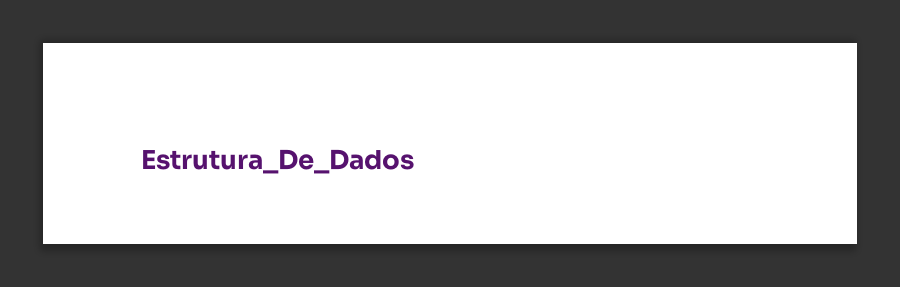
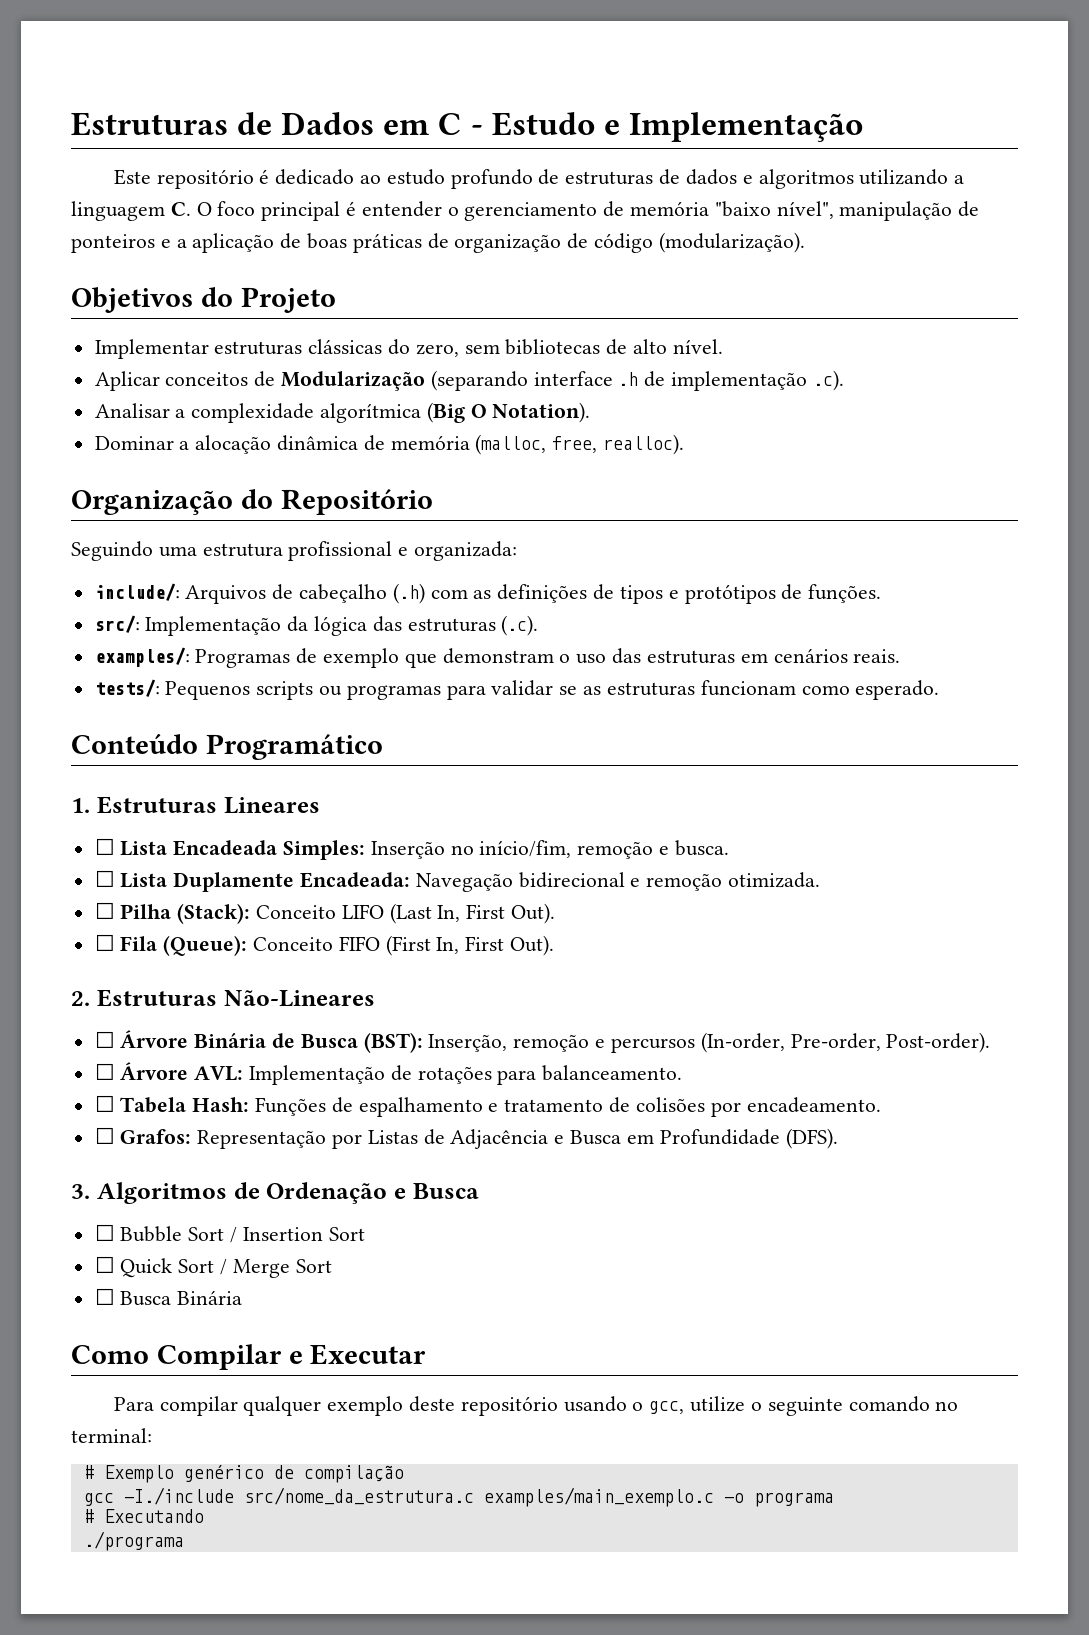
- Estrutura_De_Dados
+ Estruturas de Dados em C - Estudo e Implementação
+ Este repositório é dedicado ao estudo profundo de estruturas de dados e algoritmos utilizando a linguagem C. O foco principal é entender o gerenciamento de memória "baixo nível", manipulação de ponteiros e a aplicação de boas práticas de organização de código (modularização).
+ Objetivos do Projeto
+ Implementar estruturas clássicas do zero, sem bibliotecas de alto nível.
+ Aplicar conceitos de Modularização (separando interface .h de implementação .c).
+ Analisar a complexidade algorítmica (Big O Notation).
+ Dominar a alocação dinâmica de memória (malloc, free, realloc).
+ Organização do Repositório
+ Seguindo uma estrutura profissional e organizada:
+ include/: Arquivos de cabeçalho (.h) com as definições de tipos e protótipos de funções.
+ src/: Implementação da lógica das estruturas (.c).
+ examples/: Programas de exemplo que demonstram o uso das estruturas em cenários reais.
+ tests/: Pequenos scripts ou programas para validar se as estruturas funcionam como esperado.
+ Conteúdo Programático
+ 1. Estruturas Lineares
+ ☐ Lista Encadeada Simples: Inserção no início/fim, remoção e busca.
+ ☐ Lista Duplamente Encadeada: Navegação bidirecional e remoção otimizada.
+ ☐ Pilha (Stack): Conceito LIFO (Last In, First Out).
+ ☐ Fila (Queue): Conceito FIFO (First In, First Out).
+ 2. Estruturas Não-Lineares
+ ☐ Árvore Binária de Busca (BST): Inserção, remoção e percursos (In-order, Pre-order, Post-order).
+ ☐ Árvore AVL: Implementação de rotações para balanceamento.
+ ☐ Tabela Hash: Funções de espalhamento e tratamento de colisões por encadeamento.
+ ☐ Grafos: Representação por Listas de Adjacência e Busca em Profundidade (DFS).
+ 3. Algoritmos de Ordenação e Busca
+ ☐ Bubble Sort / Insertion Sort
+ ☐ Quick Sort / Merge Sort
+ ☐ Busca Binária
+ Como Compilar e Executar
+ Para compilar qualquer exemplo deste repositório usando o gcc, utilize o seguinte comando no terminal:
+ # Exemplo genérico de compilação
+ gcc -I./include src/nome_da_estrutura.c examples/main_exemplo.c -o programa
+ # Executando
+ ./programa

